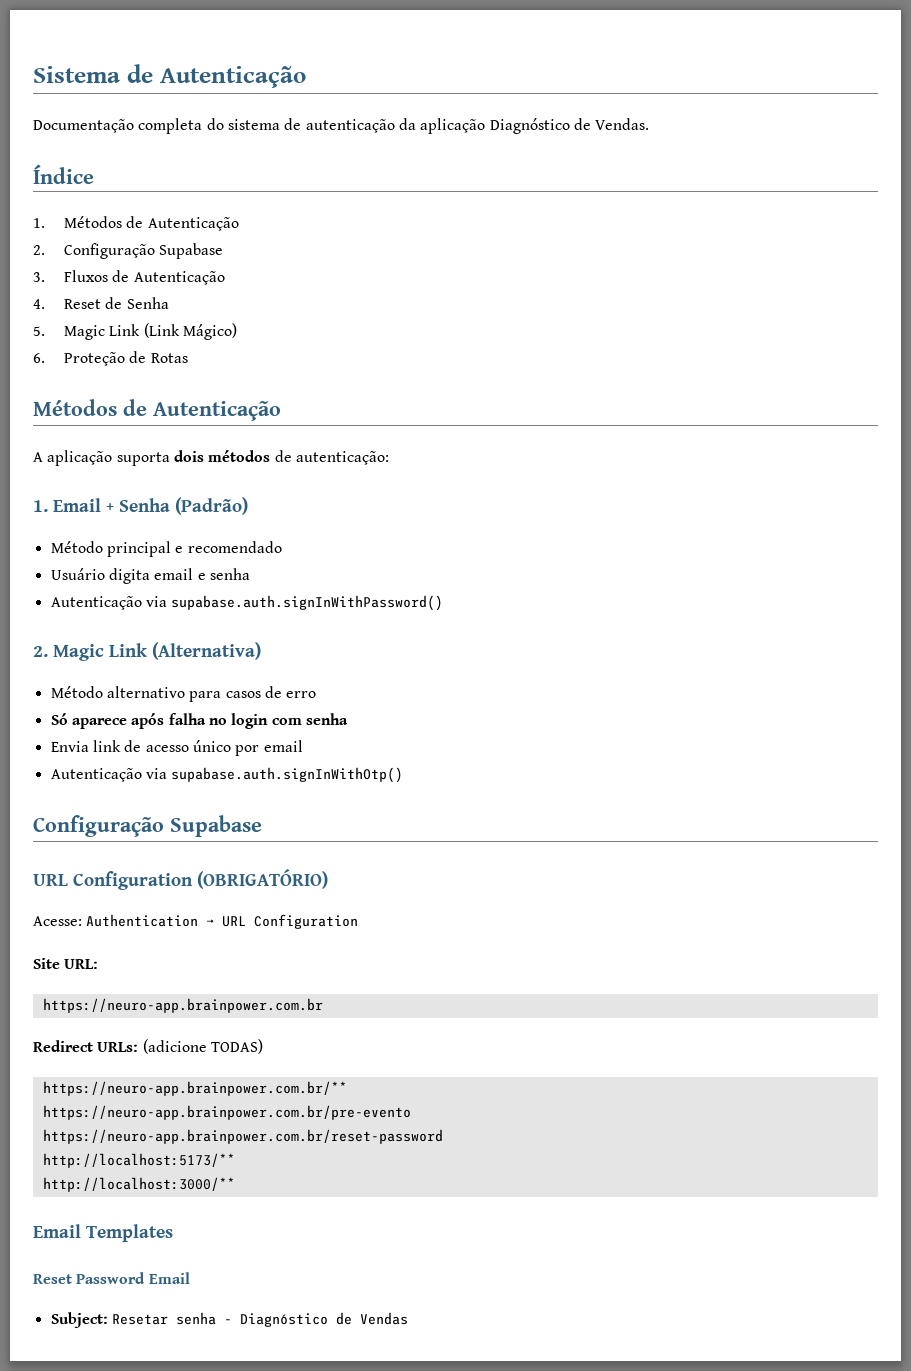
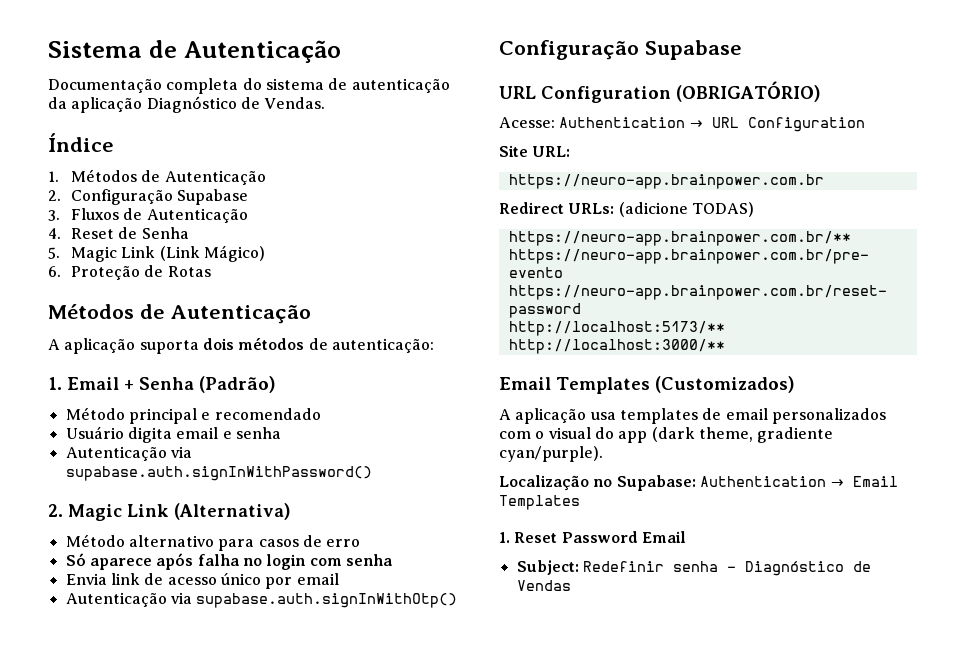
- Email Templates
- Reset Password Email
+ Email Templates (Customizados)
+ A aplicação usa templates de email personalizados com o visual do app (dark theme, gradiente cyan/purple).
+ Localização no Supabase: Authentication → Email Templates
+ 1. Reset Password Email
- Subject: Resetar senha - Diagnóstico de Vendas
+ Subject: Redefinir senha - Diagnóstico de Vendas

